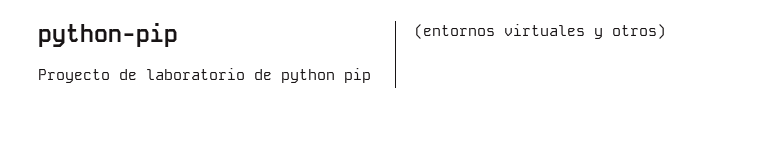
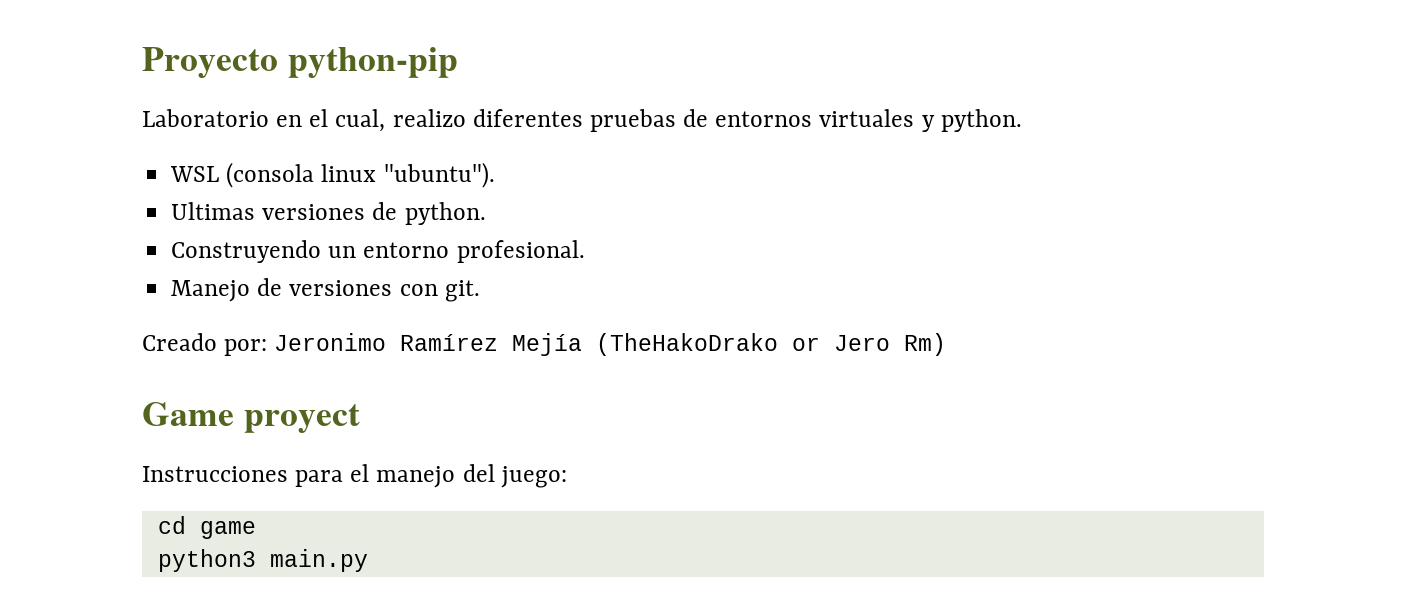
- python-pip
+ Proyecto python-pip
- Proyecto de laboratorio de python pip (entornos virtuales y otros)
+ Laboratorio en el cual, realizo diferentes pruebas de entornos virtuales y python.
+ WSL (consola linux "ubuntu").
+ Ultimas versiones de python.
+ Construyendo un entorno profesional.
+ Manejo de versiones con git.
+ Creado por: Jeronimo Ramírez Mejía (TheHakoDrako or Jero Rm)
+ Game proyect
+ Instrucciones para el manejo del juego:
+ cd game
+ python3 main.py

